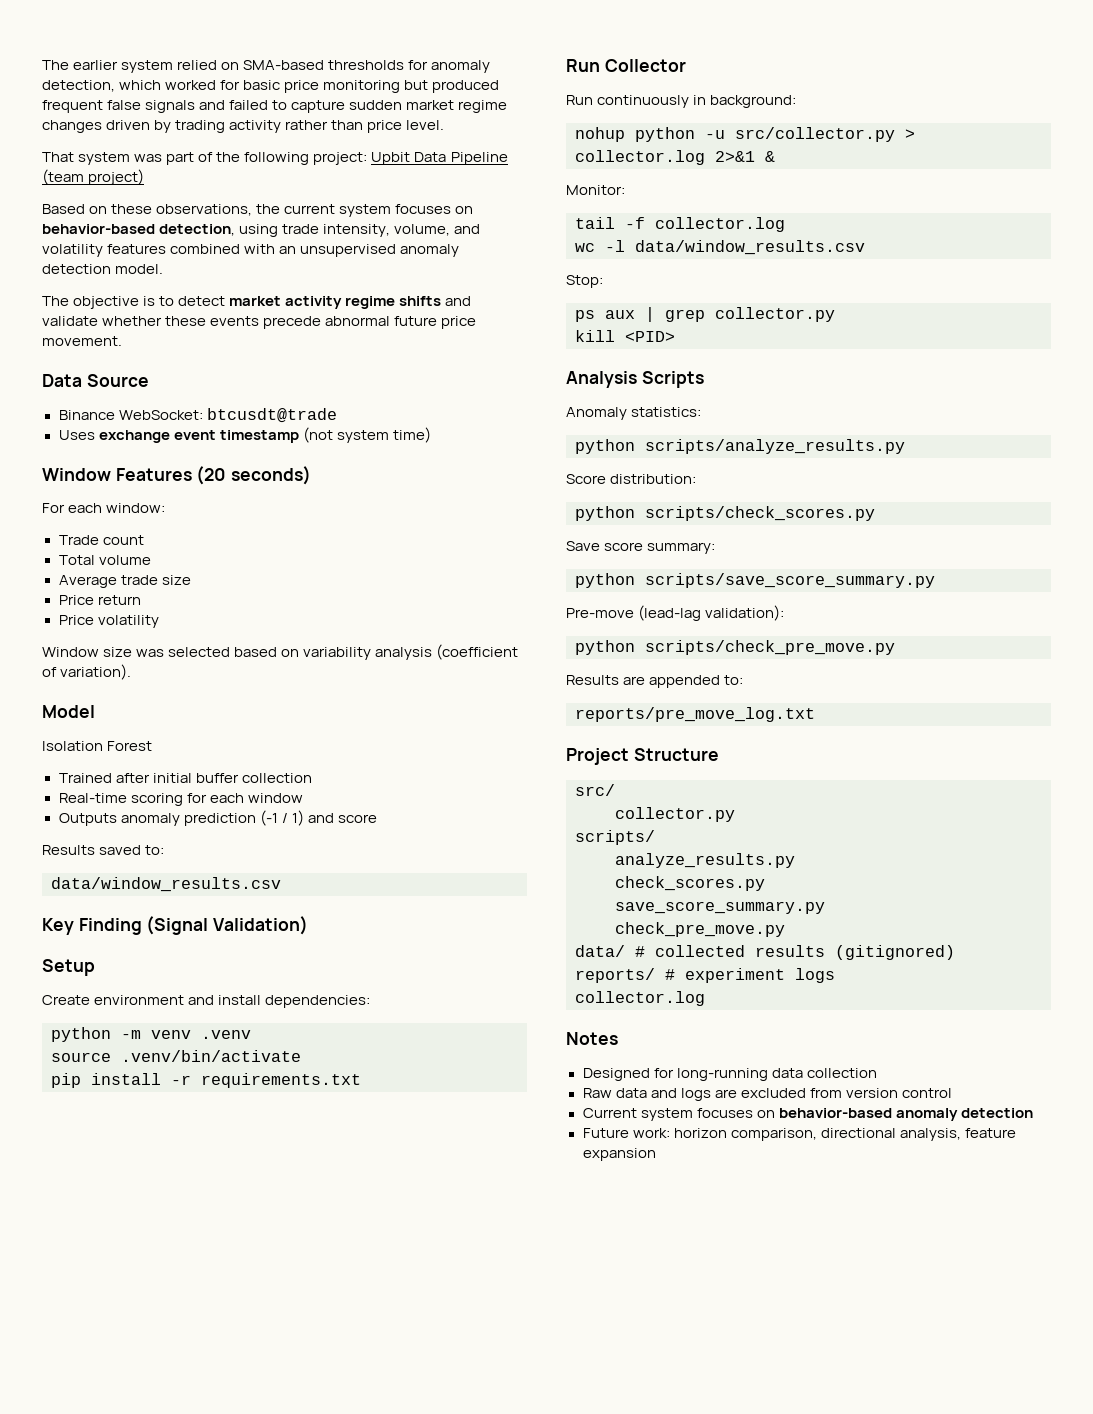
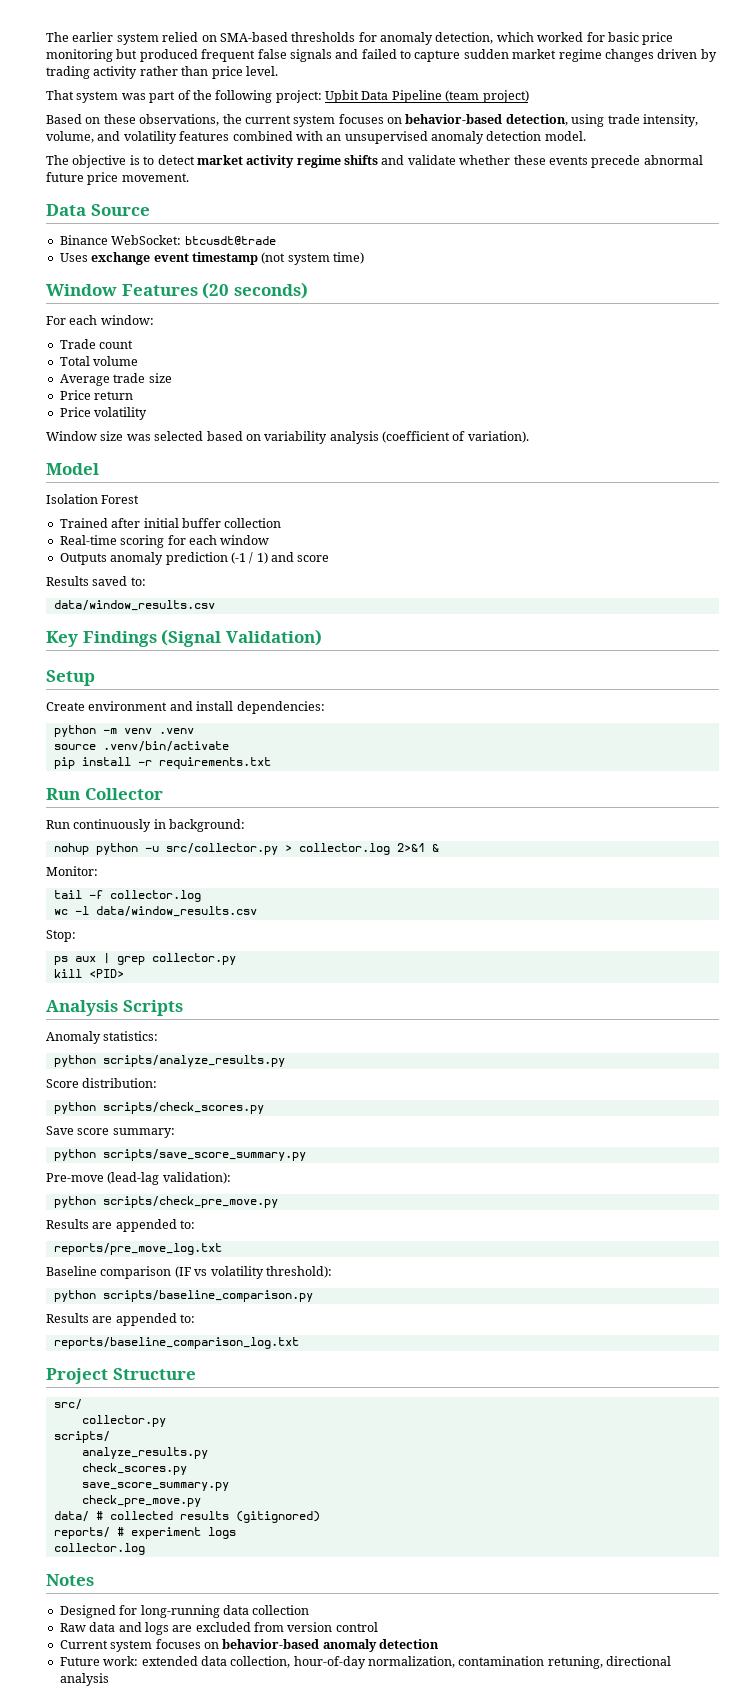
- Key Finding (Signal Validation)
+ Key Findings (Signal Validation)
+ Baseline comparison (IF vs volatility threshold):
+ python scripts/baseline_comparison.py
+ Results are appended to:
+ reports/baseline_comparison_log.txt
- Future work: horizon comparison, directional analysis, feature expansion
+ Future work: extended data collection, hour-of-day normalization, contamination retuning, directional analysis

